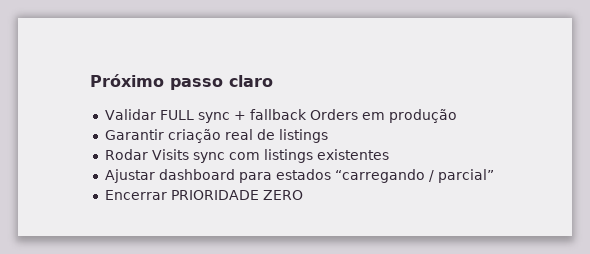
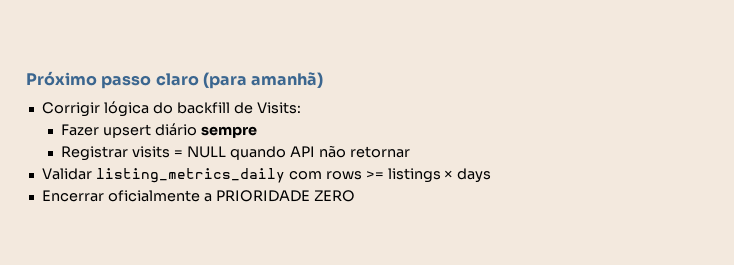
- Próximo passo claro
- Validar FULL sync + fallback Orders em produção
- Garantir criação real de listings
- Rodar Visits sync com listings existentes
- Ajustar dashboard para estados “carregando / parcial”
+ Próximo passo claro (para amanhã)
+ Corrigir lógica do backfill de Visits:
+ Fazer upsert diário sempre
+ Registrar visits = NULL quando API não retornar
+ Validar listing_metrics_daily com rows >= listings × days
- Encerrar PRIORIDADE ZERO
+ Encerrar oficialmente a PRIORIDADE ZERO

